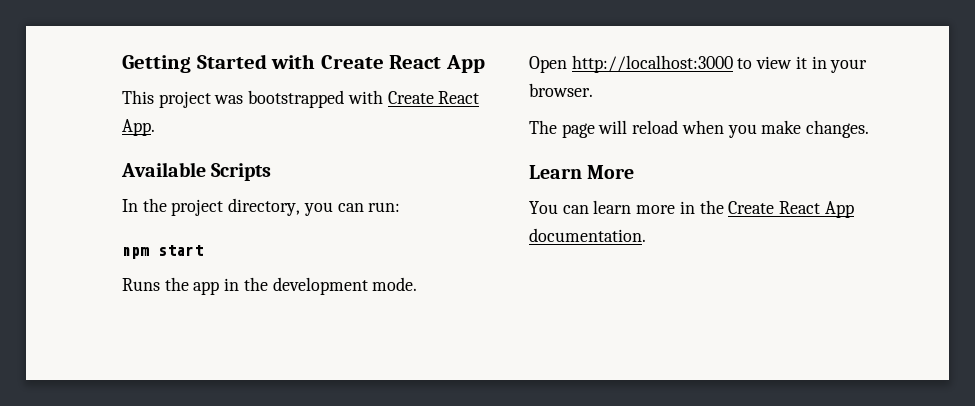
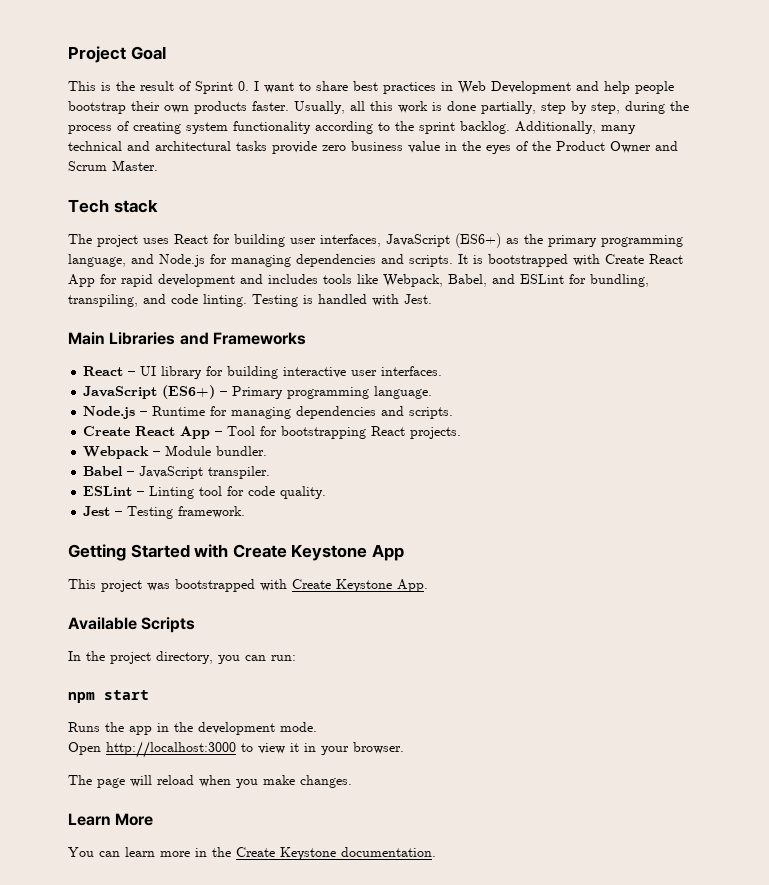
+ Project Goal
+ This is the result of Sprint 0. I want to share best practices in Web Development and help people bootstrap their own products faster. Usually, all this work is done partially, step by step, during the process of creating system functionality according to the sprint backlog. Additionally, many technical and architectural tasks provide zero business value in the eyes of the Product Owner and Scrum Master.
+ Tech stack
+ The project uses React for building user interfaces, JavaScript (ES6+) as the primary programming language, and Node.js for managing dependencies and scripts. It is bootstrapped with Create React App for rapid development and includes tools like Webpack, Babel, and ESLint for bundling, transpiling, and code linting. Testing is handled with Jest.
+ Main Libraries and Frameworks
+ React – UI library for building interactive user interfaces.
+ JavaScript (ES6+) – Primary programming language.
+ Node.js – Runtime for managing dependencies and scripts.
+ Create React App – Tool for bootstrapping React projects.
+ Webpack – Module bundler.
+ Babel – JavaScript transpiler.
+ ESLint – Linting tool for code quality.
+ Jest – Testing framework.
- Getting Started with Create React App
+ Getting Started with Create Keystone App
- This project was bootstrapped with Create React App.
+ This project was bootstrapped with Create Keystone App.
- You can learn more in the Create React App documentation.
+ You can learn more in the Create Keystone documentation.

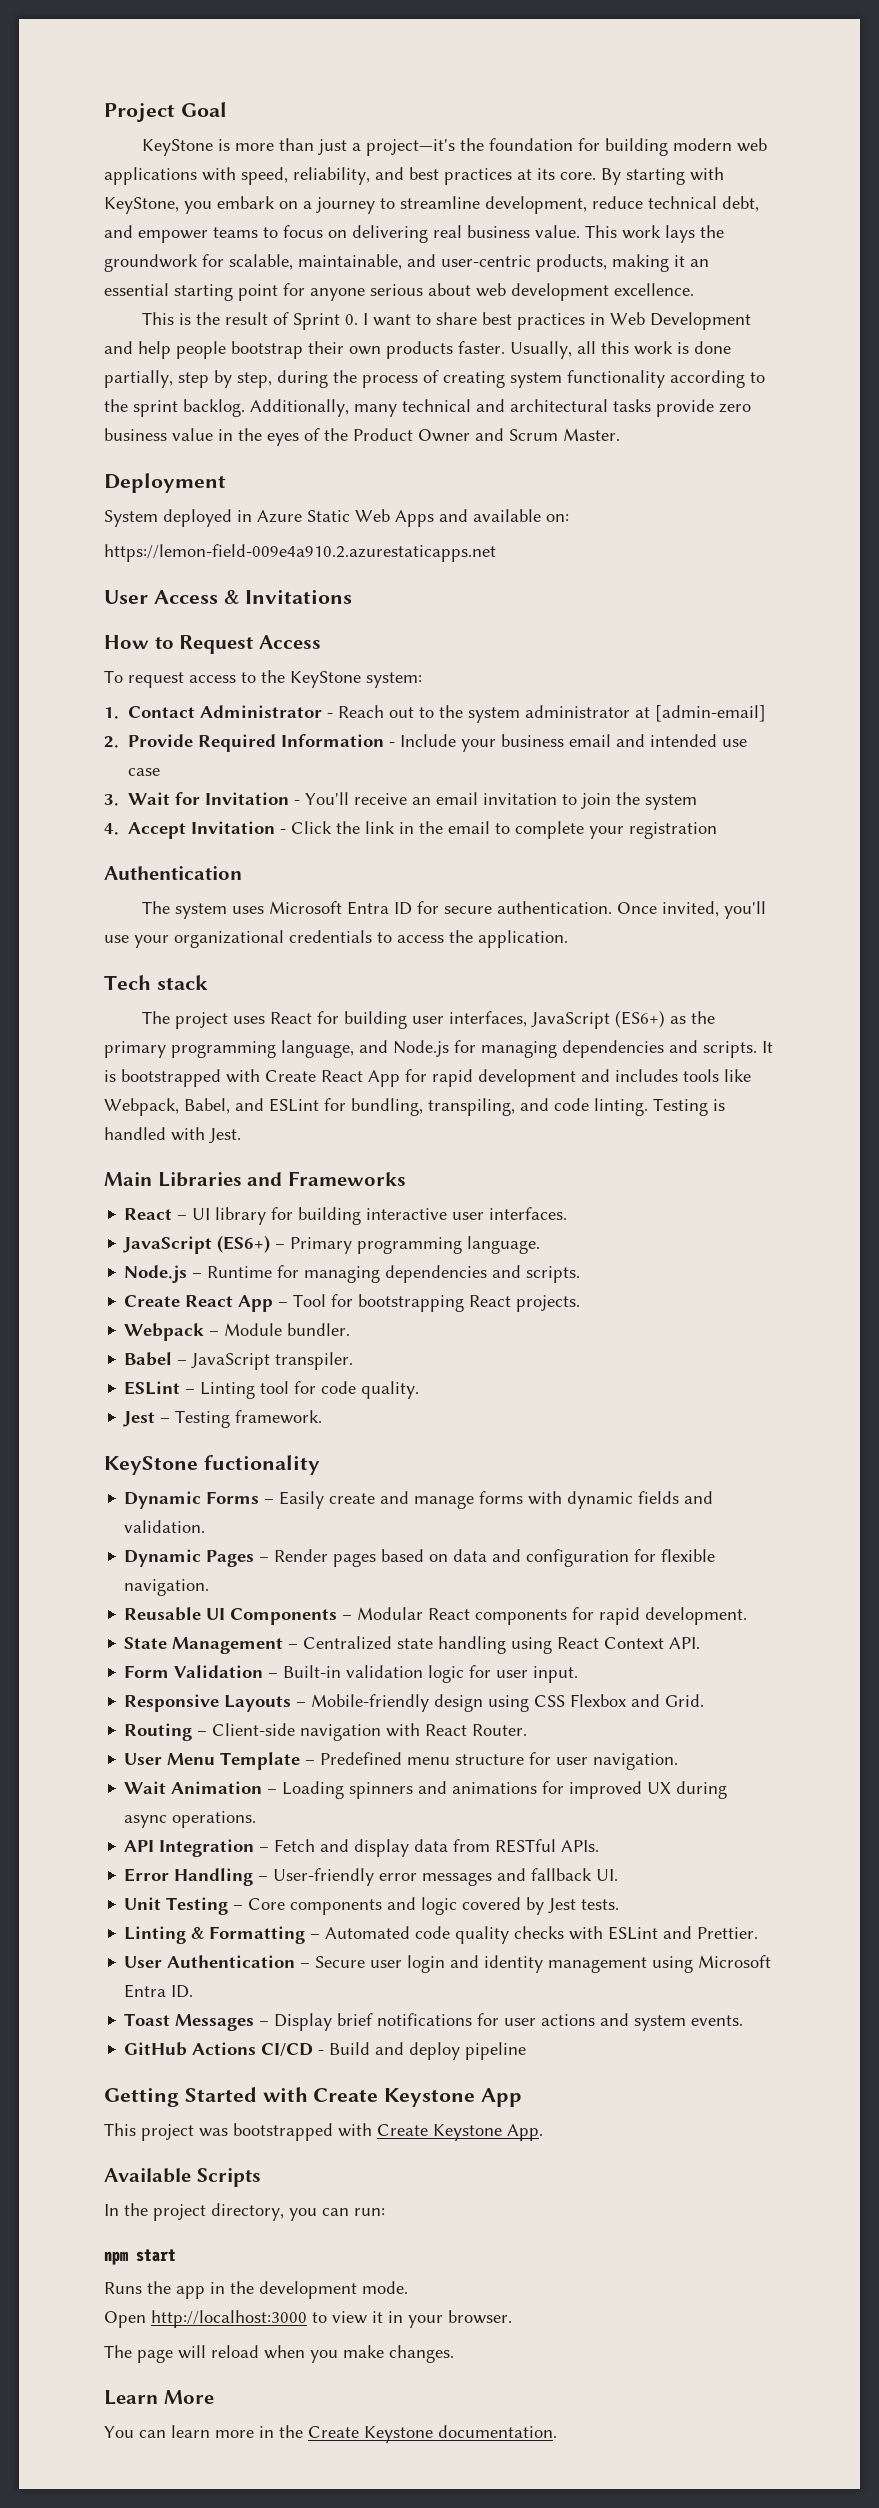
+ KeyStone is more than just a project—it's the foundation for building modern web applications with speed, reliability, and best practices at its core. By starting with KeyStone, you embark on a journey to streamline development, reduce technical debt, and empower teams to focus on delivering real business value. This work lays the groundwork for scalable, maintainable, and user-centric products, making it an essential starting point for anyone serious about web development excellence.
+ Deployment
+ System deployed in Azure Static Web Apps and available on:
+ https://lemon-field-009e4a910.2.azurestaticapps.net
+ User Access & Invitations
+ How to Request Access
+ To request access to the KeyStone system:
+ 1. Contact Administrator - Reach out to the system administrator at [admin-email]
+ 2. Provide Required Information - Include your business email and intended use case
+ 3. Wait for Invitation - You'll receive an email invitation to join the system
+ 4. Accept Invitation - Click the link in the email to complete your registration
+ Authentication
+ The system uses Microsoft Entra ID for secure authentication. Once invited, you'll use your organizational credentials to access the application.
+ KeyStone fuctionality
+ Dynamic Forms – Easily create and manage forms with dynamic fields and validation.
+ Dynamic Pages – Render pages based on data and configuration for flexible navigation.
+ Reusable UI Components – Modular React components for rapid development.
+ State Management – Centralized state handling using React Context API.
+ Form Validation – Built-in validation logic for user input.
+ Responsive Layouts – Mobile-friendly design using CSS Flexbox and Grid.
+ Routing – Client-side navigation with React Router.
+ User Menu Template – Predefined menu structure for user navigation.
+ Wait Animation – Loading spinners and animations for improved UX during async operations.
+ API Integration – Fetch and display data from RESTful APIs.
+ Error Handling – User-friendly error messages and fallback UI.
+ Unit Testing – Core components and logic covered by Jest tests.
+ Linting & Formatting – Automated code quality checks with ESLint and Prettier.
+ User Authentication – Secure user login and identity management using Microsoft Entra ID.
+ Toast Messages – Display brief notifications for user actions and system events.
+ GitHub Actions CI/CD - Build and deploy pipeline

